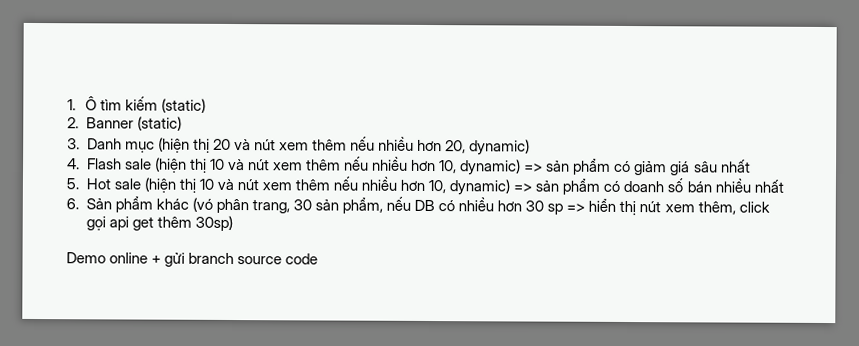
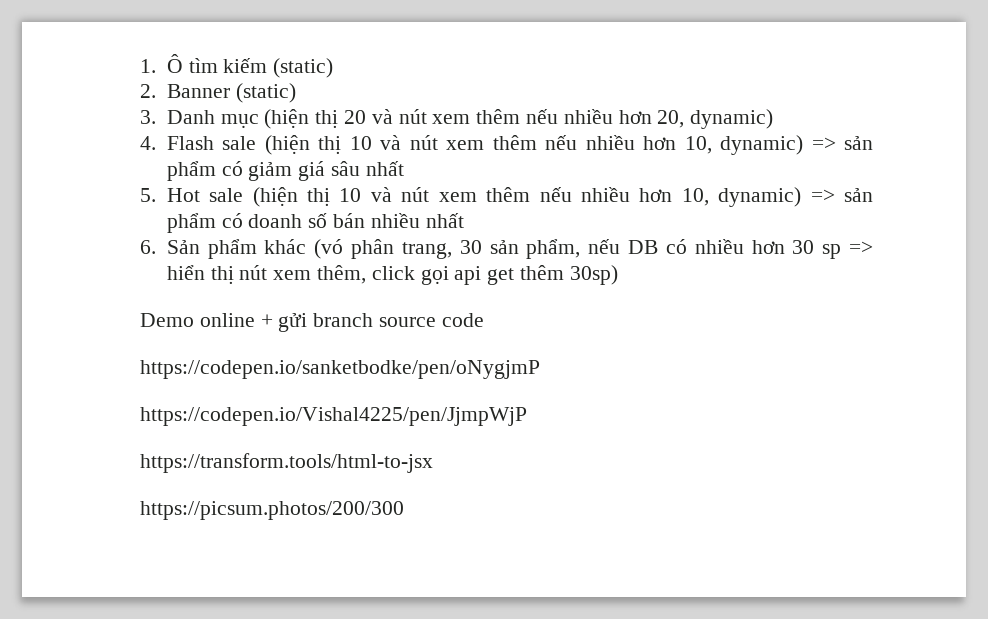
+ https://codepen.io/sanketbodke/pen/oNygjmP
+ https://codepen.io/Vishal4225/pen/JjmpWjP
+ https://transform.tools/html-to-jsx
+ https://picsum.photos/200/300

